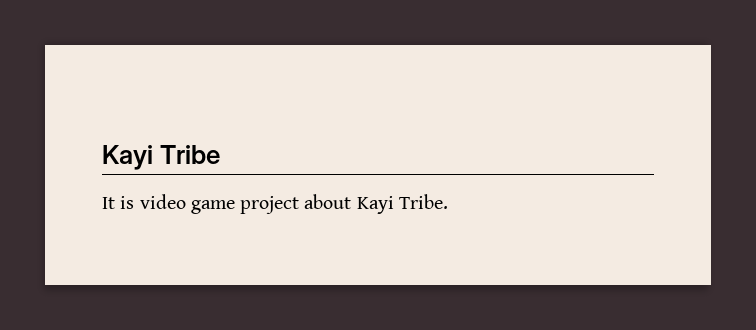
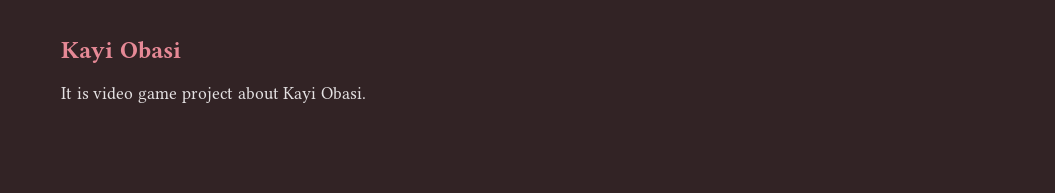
- Kayi Tribe
+ Kayi Obasi
- It is video game project about Kayi Tribe.
+ It is video game project about Kayi Obasi.

